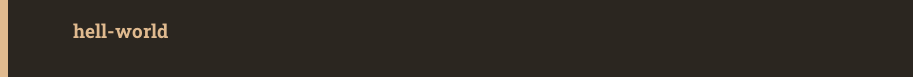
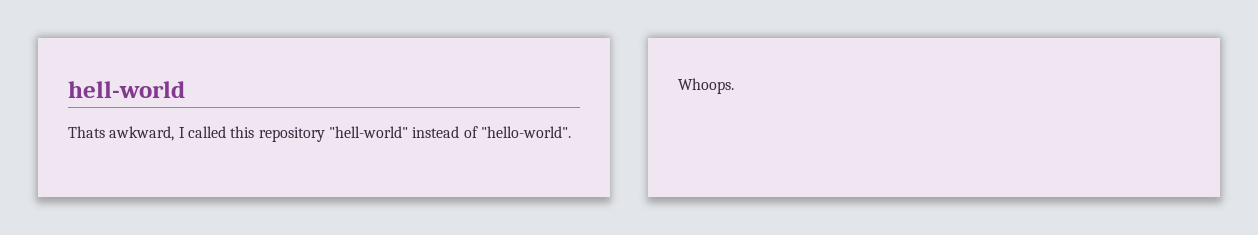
+ Thats awkward, I called this repository "hell-world" instead of "hello-world". Whoops.

